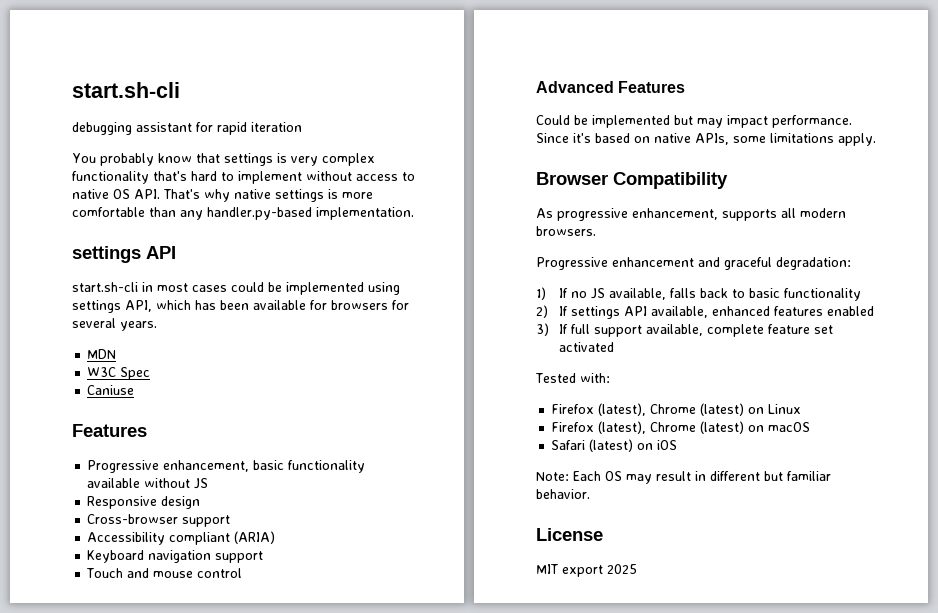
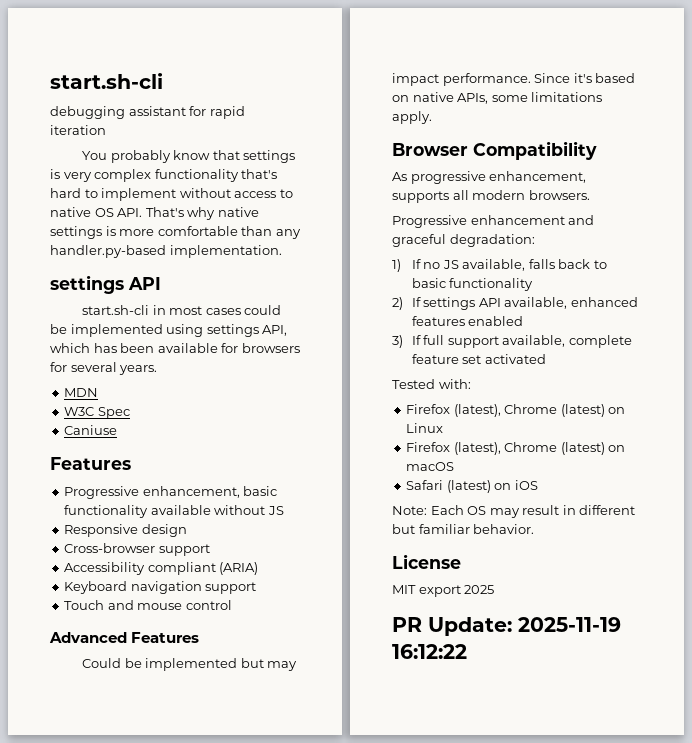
+ PR Update: 2025-11-19 16:12:22

